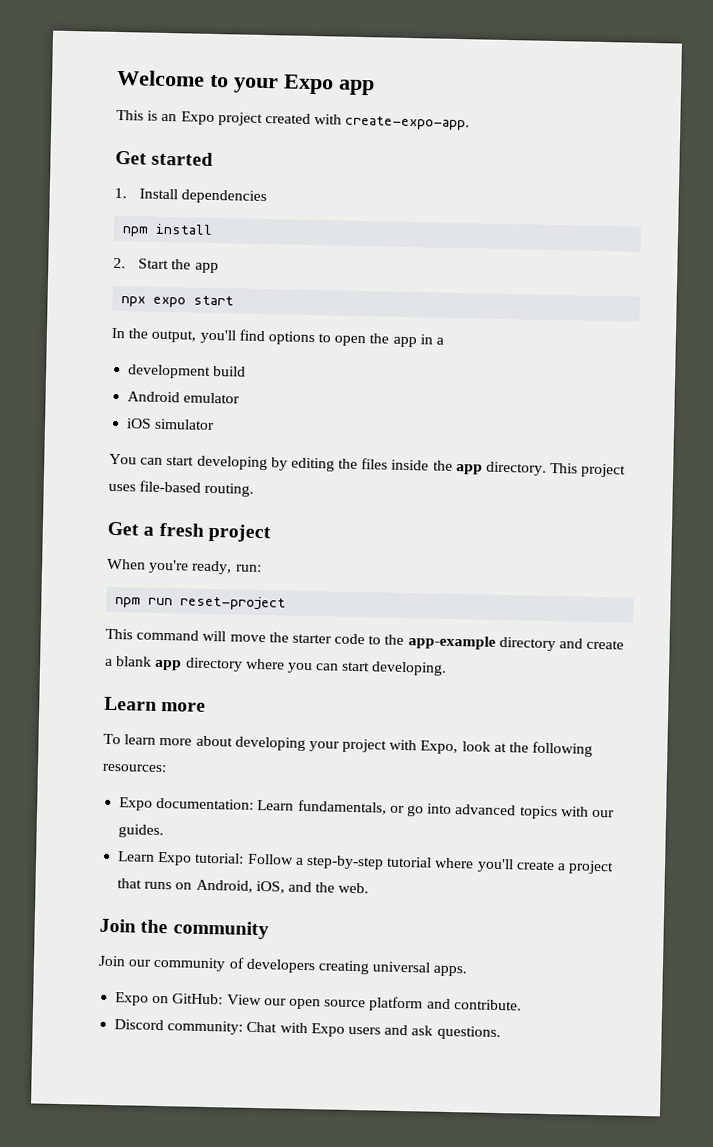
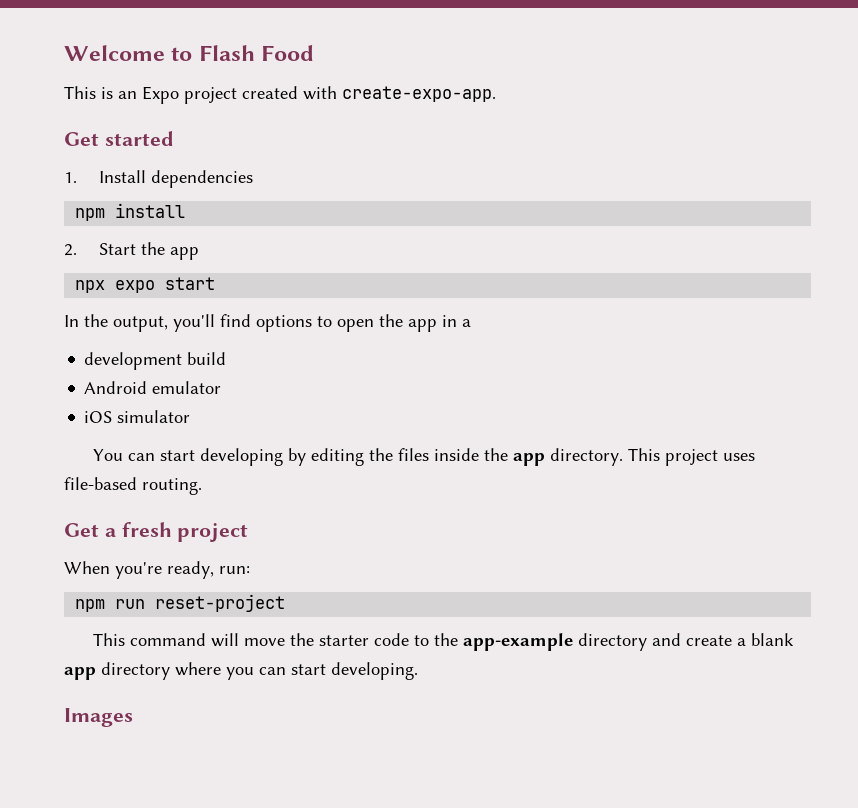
- Welcome to your Expo app
+ Welcome to Flash Food
- Learn more
- To learn more about developing your project with Expo, look at the following resources:
- Expo documentation: Learn fundamentals, or go into advanced topics with our guides.
- Learn Expo tutorial: Follow a step-by-step tutorial where you'll create a project that runs on Android, iOS, and the web.
- Join the community
- Join our community of developers creating universal apps.
- Expo on GitHub: View our open source platform and contribute.
- Discord community: Chat with Expo users and ask questions.
+ Images

